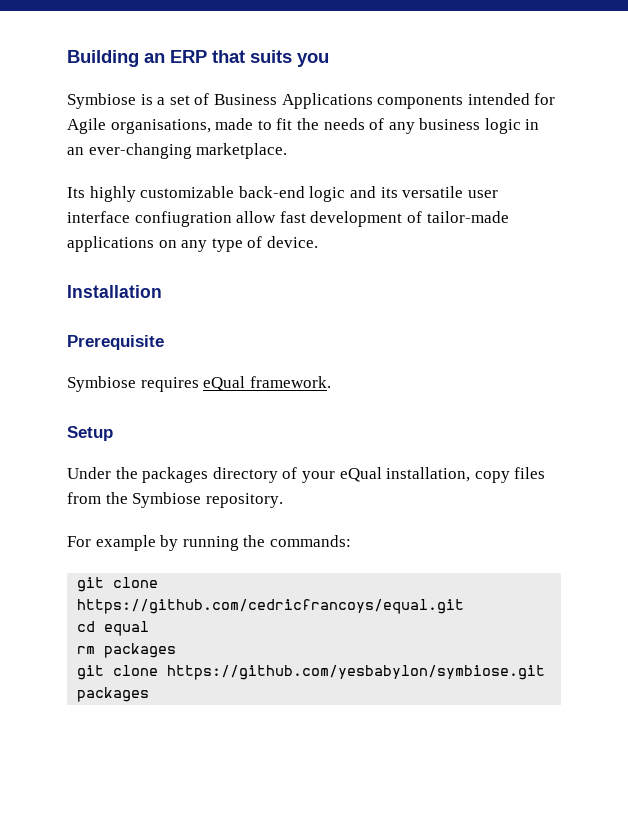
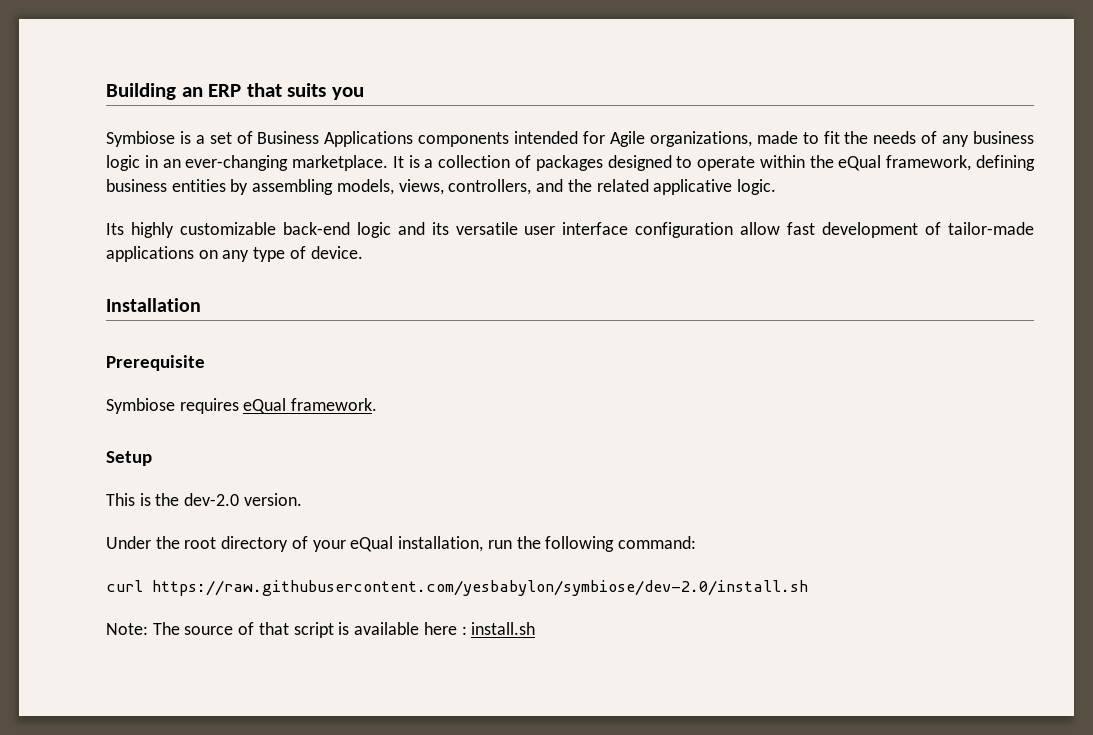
- Symbiose is a set of Business Applications components intended for Agile organisations, made to fit the needs of any business logic in an ever-changing marketplace.
+ Symbiose is a set of Business Applications components intended for Agile organizations, made to fit the needs of any business logic in an ever-changing marketplace. It is a collection of packages designed to operate within the eQual framework, defining business entities by assembling models, views, controllers, and the related applicative logic.
- Its highly customizable back-end logic and its versatile user interface confiugration allow fast development of tailor-made applications on any type of device.
+ Its highly customizable back-end logic and its versatile user interface configuration allow fast development of tailor-made applications on any type of device.
+ This is the dev-2.0 version.
- Under the packages directory of your eQual installation, copy files from the Symbiose repository.
- For example by running the commands:
- git clone https://github.com/cedricfrancoys/equal.git
- cd equal
- rm packages
- git clone https://github.com/yesbabylon/symbiose.git packages
+ Under the root directory of your eQual installation, run the following command:
+ curl https://raw.githubusercontent.com/yesbabylon/symbiose/dev-2.0/install.sh
+ Note: The source of that script is available here : install.sh

